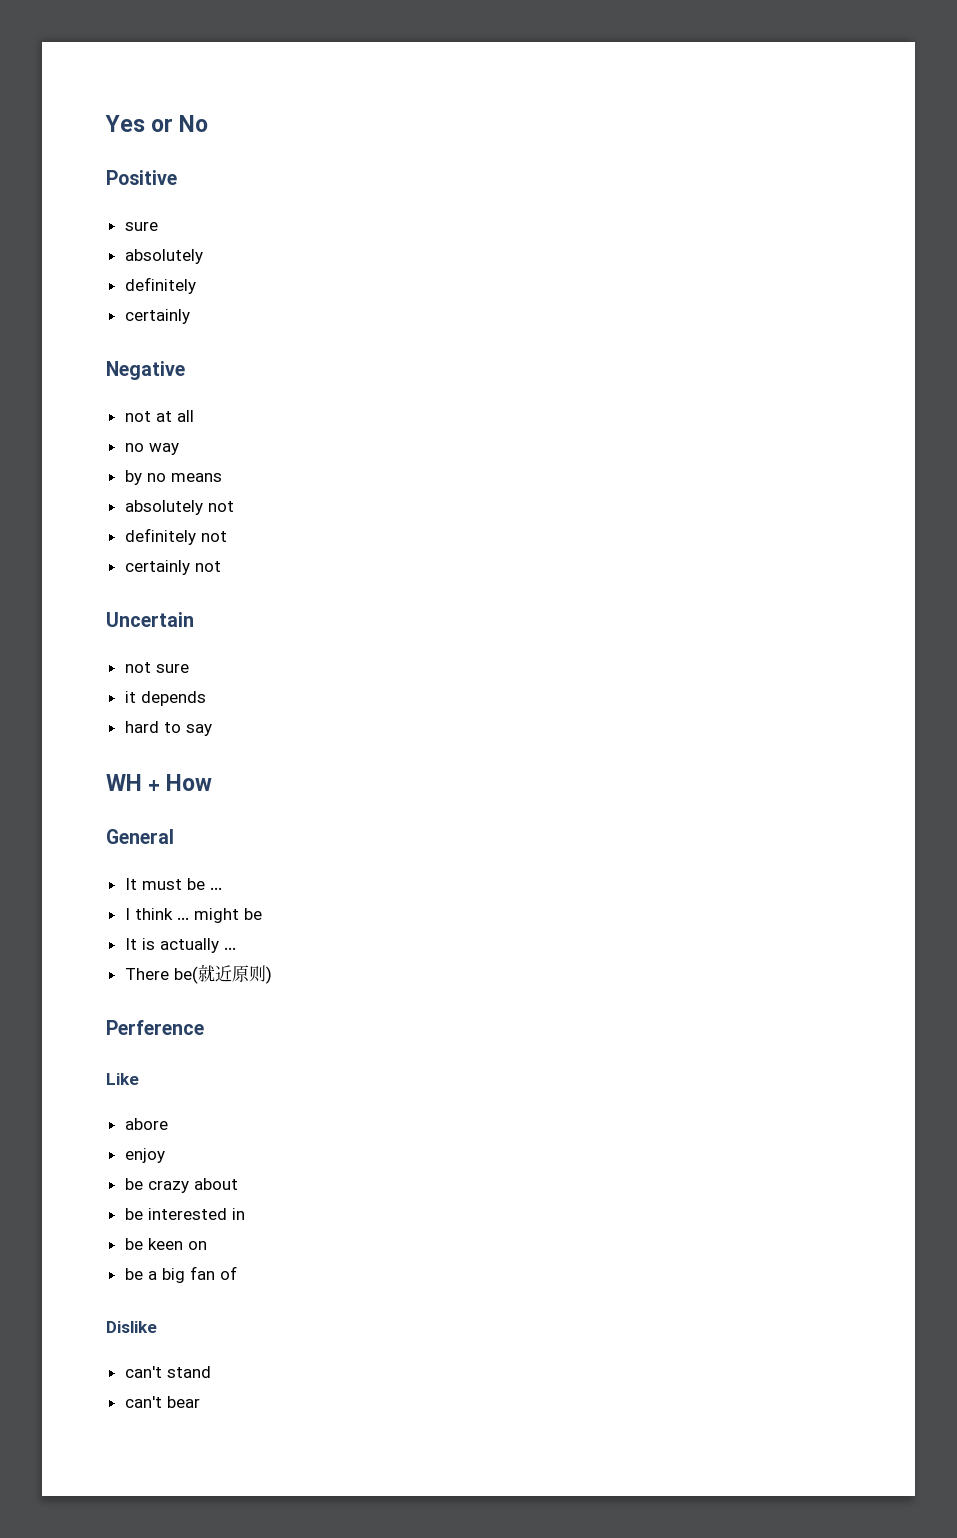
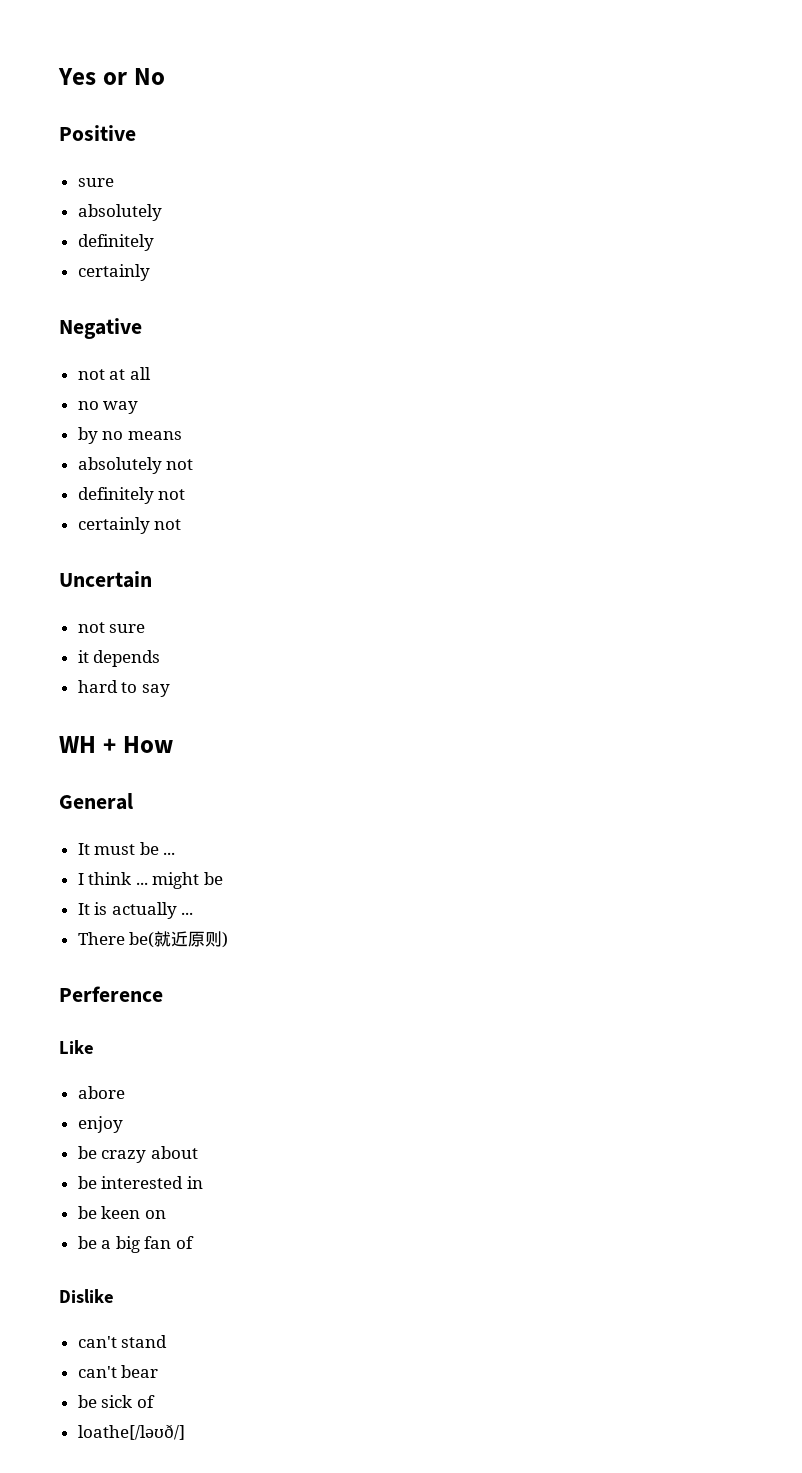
+ be sick of
+ loathe[/ləʊð/]

